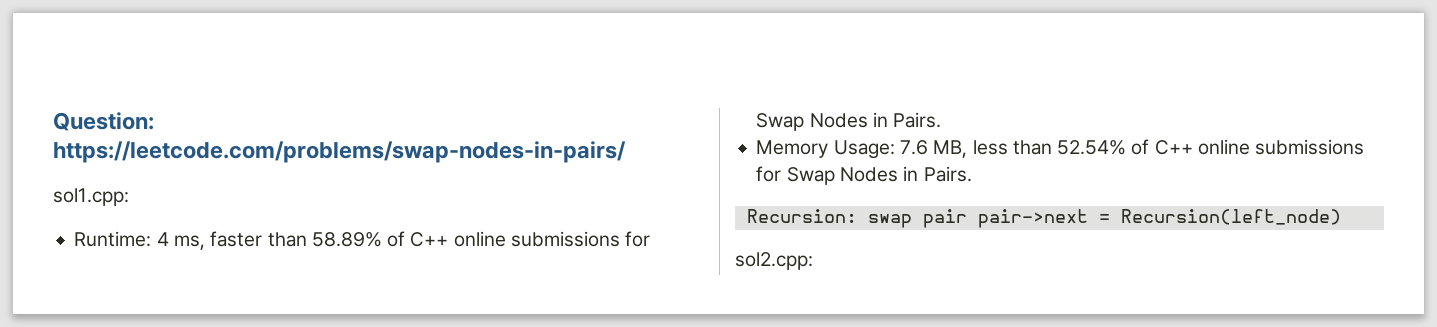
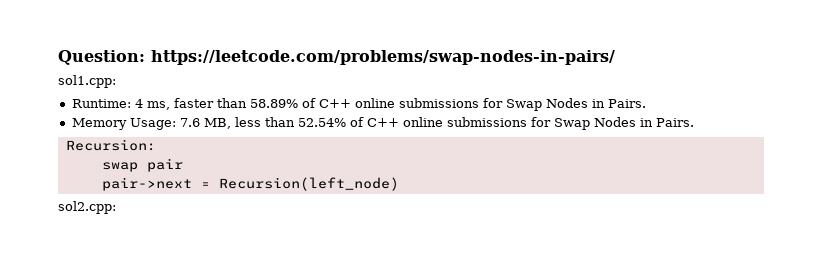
- Recursion: swap pair pair->next = Recursion(left_node)
+ Recursion:
+ swap pair
+ pair->next = Recursion(left_node)

